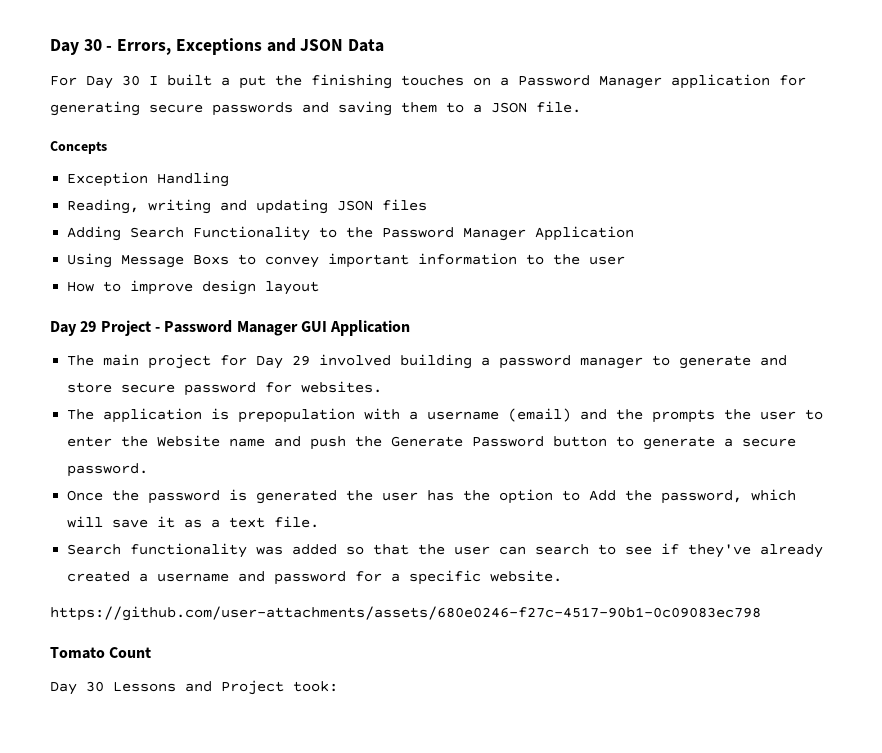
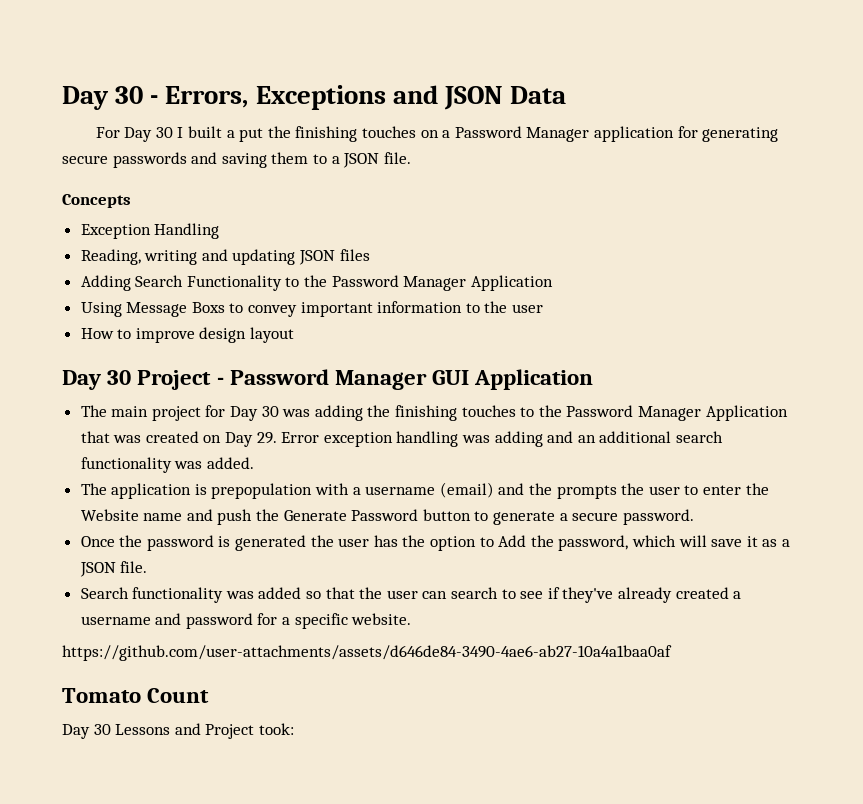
- Day 29 Project - Password Manager GUI Application
+ Day 30 Project - Password Manager GUI Application
- The main project for Day 29 involved building a password manager to generate and store secure password for websites.
+ The main project for Day 30 was adding the finishing touches to the Password Manager Application that was created on Day 29. Error exception handling was adding and an additional search functionality was added.
- Once the password is generated the user has the option to Add the password, which will save it as a text file.
+ Once the password is generated the user has the option to Add the password, which will save it as a JSON file.
- https://github.com/user-attachments/assets/680e0246-f27c-4517-90b1-0c09083ec798
+ https://github.com/user-attachments/assets/d646de84-3490-4ae6-ab27-10a4a1baa0af

